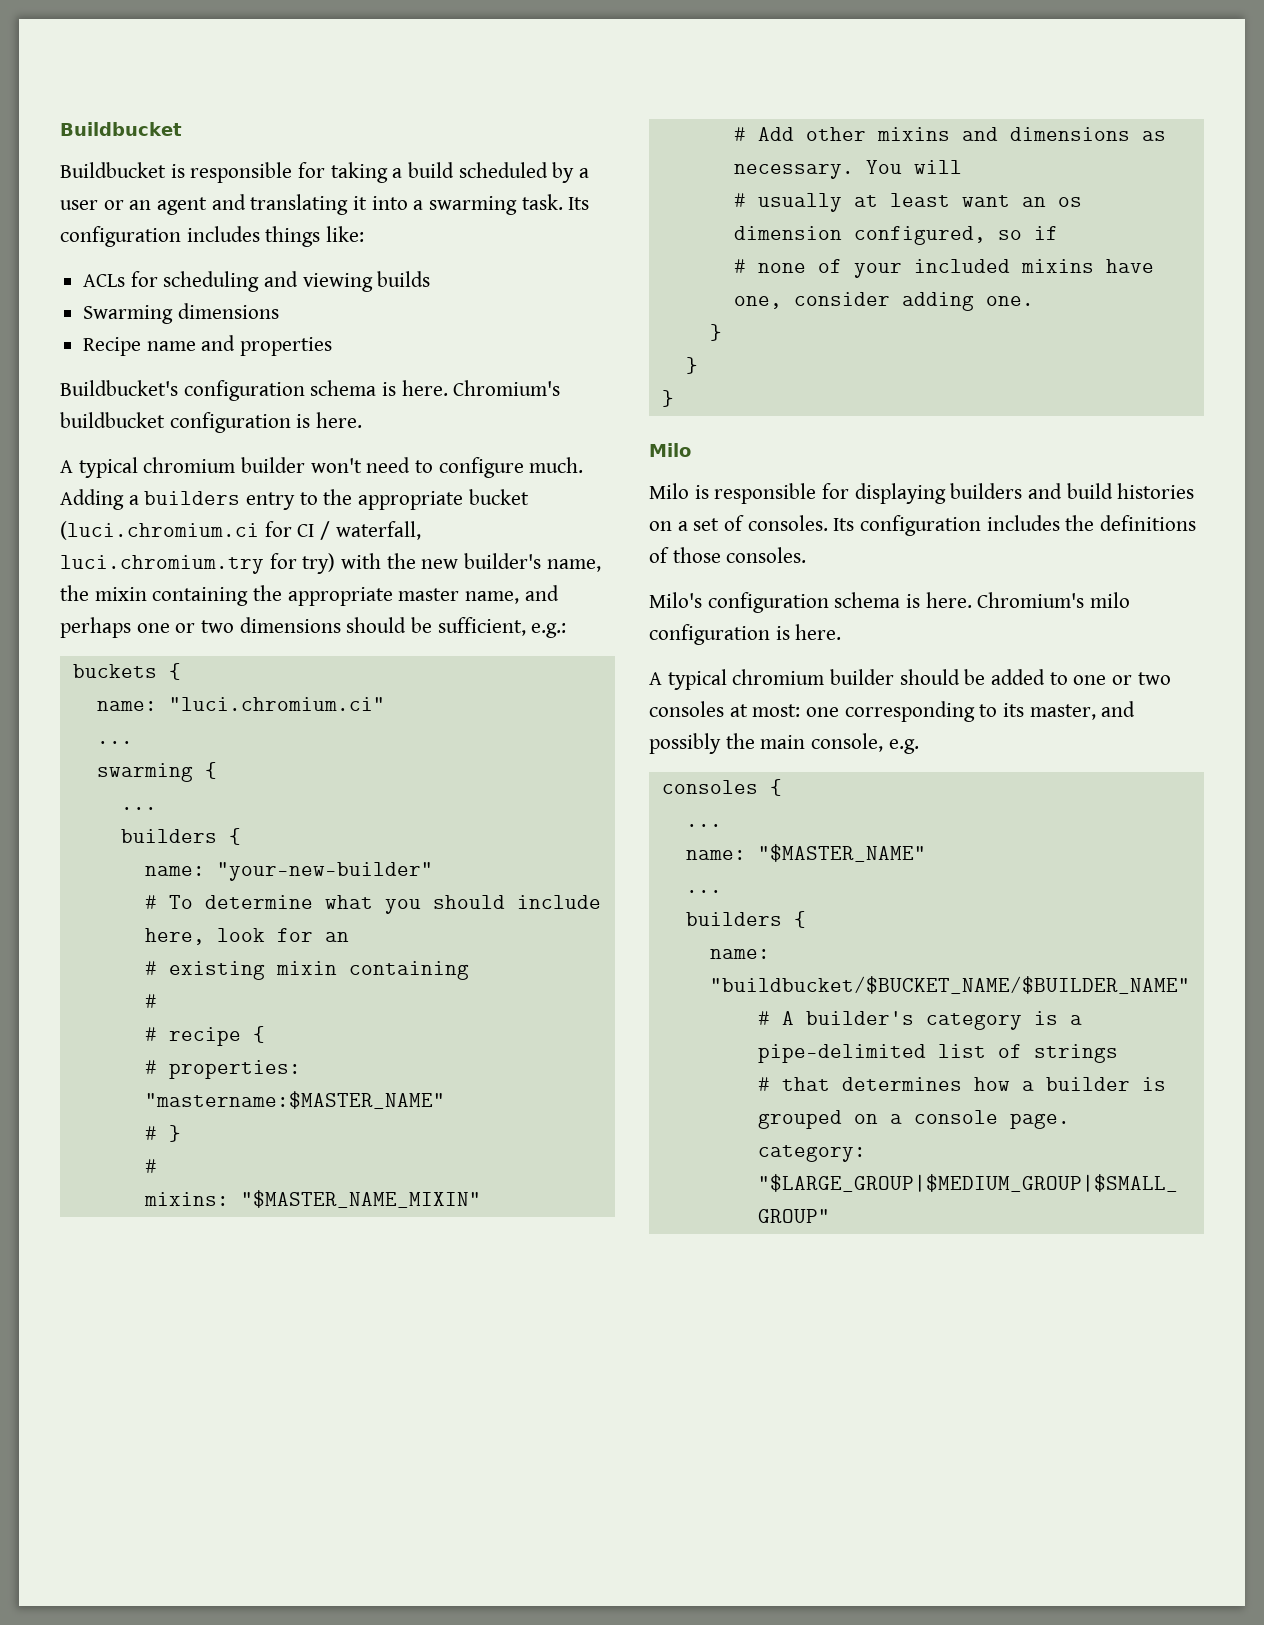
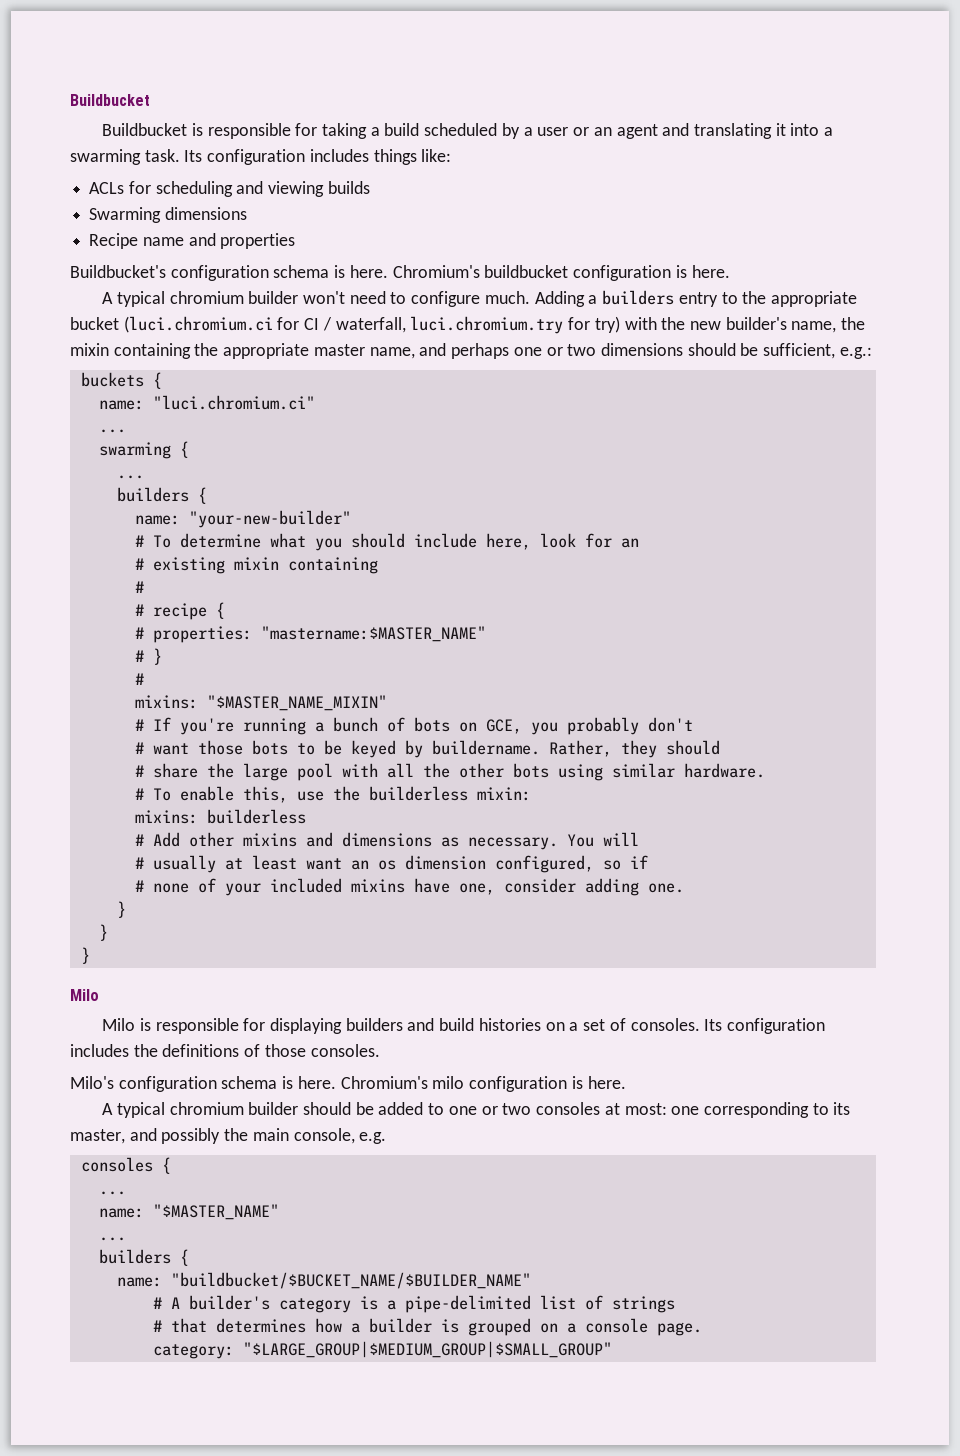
+ # If you're running a bunch of bots on GCE, you probably don't
+ # want those bots to be keyed by buildername. Rather, they should
+ # share the large pool with all the other bots using similar hardware.
+ # To enable this, use the builderless mixin:
+ mixins: builderless

